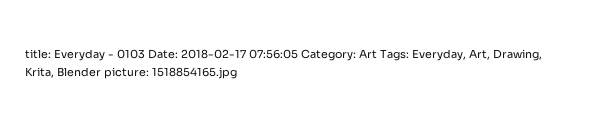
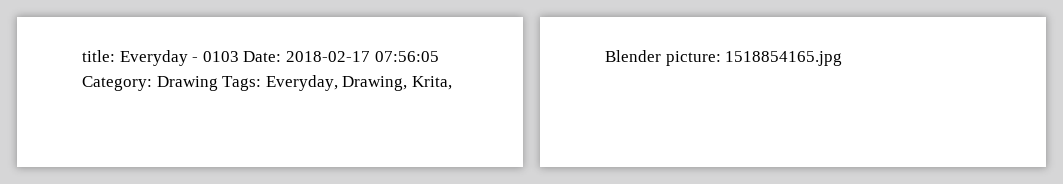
- title: Everyday - 0103 Date: 2018-02-17 07:56:05 Category: Art Tags: Everyday, Art, Drawing, Krita, Blender picture: 1518854165.jpg
+ title: Everyday - 0103 Date: 2018-02-17 07:56:05 Category: Drawing Tags: Everyday, Drawing, Krita, Blender picture: 1518854165.jpg

